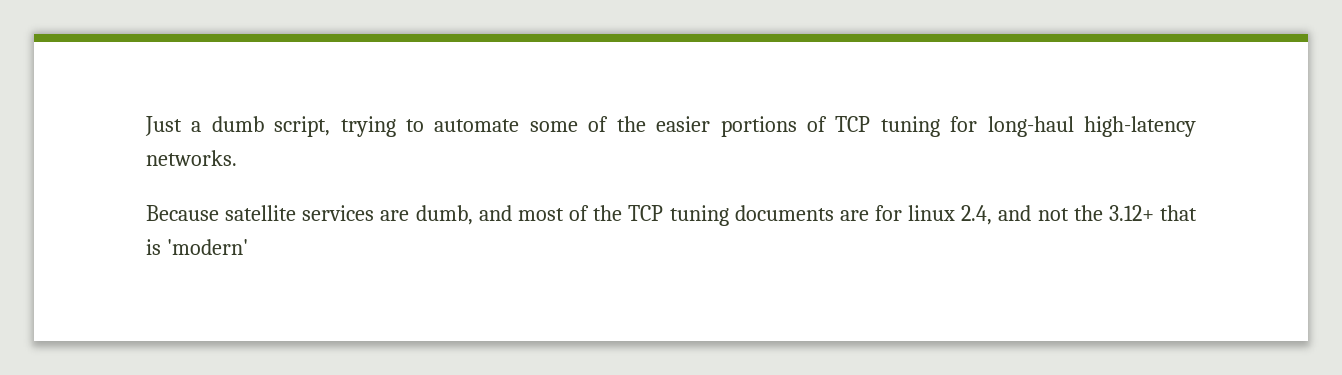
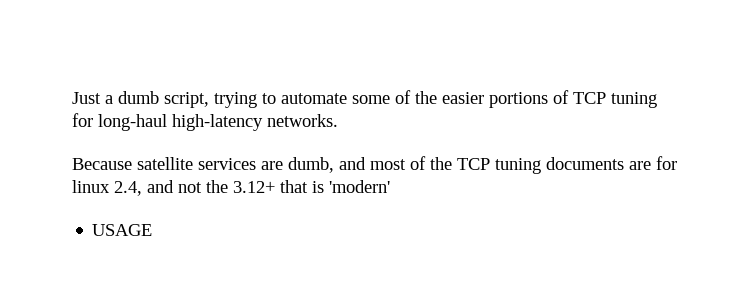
+ USAGE

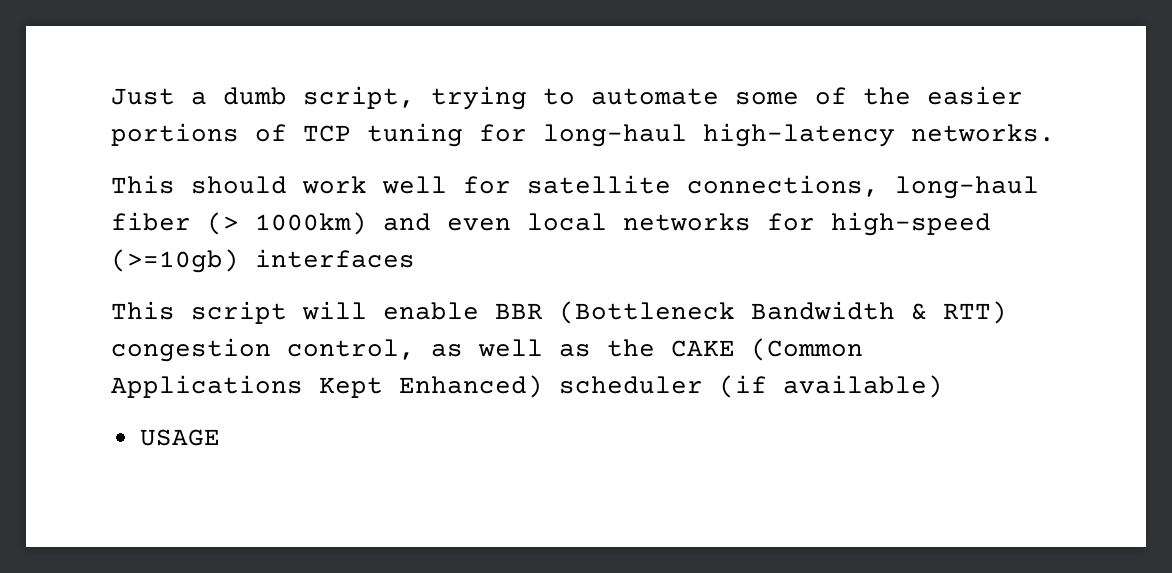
- Because satellite services are dumb, and most of the TCP tuning documents are for linux 2.4, and not the 3.12+ that is 'modern'
+ This should work well for satellite connections, long-haul fiber (> 1000km) and even local networks for high-speed (>=10gb) interfaces
+ This script will enable BBR (Bottleneck Bandwidth & RTT) congestion control, as well as the CAKE (Common Applications Kept Enhanced) scheduler (if available)

